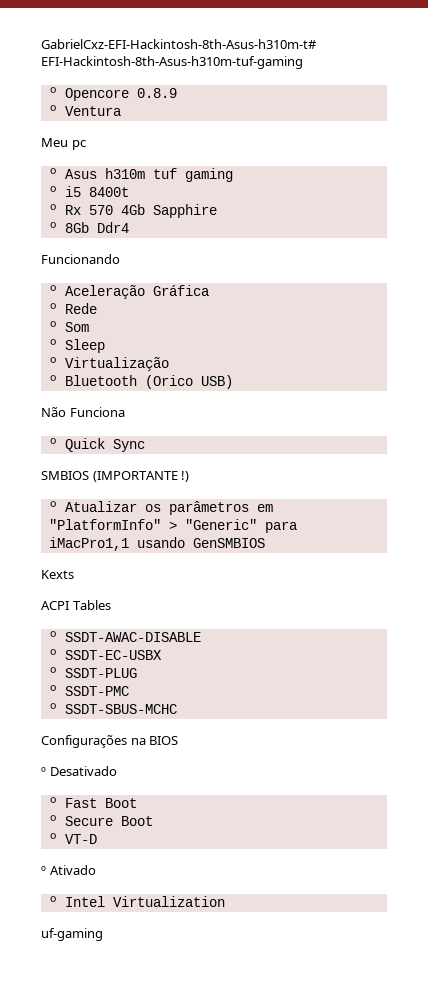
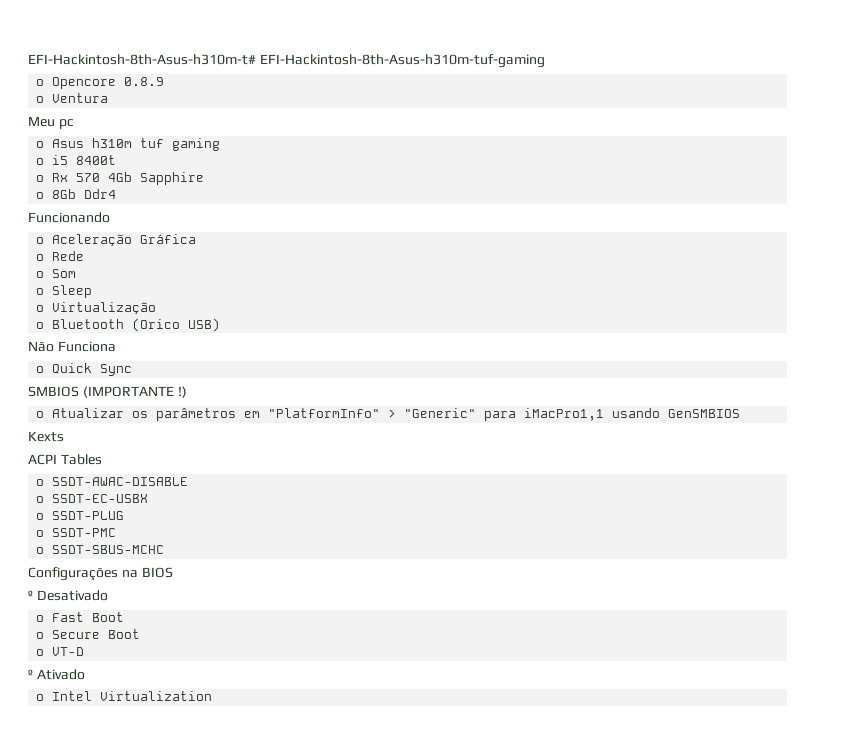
- GabrielCxz-EFI-Hackintosh-8th-Asus-h310m-t# EFI-Hackintosh-8th-Asus-h310m-tuf-gaming
+ EFI-Hackintosh-8th-Asus-h310m-t# EFI-Hackintosh-8th-Asus-h310m-tuf-gaming
- uf-gaming

